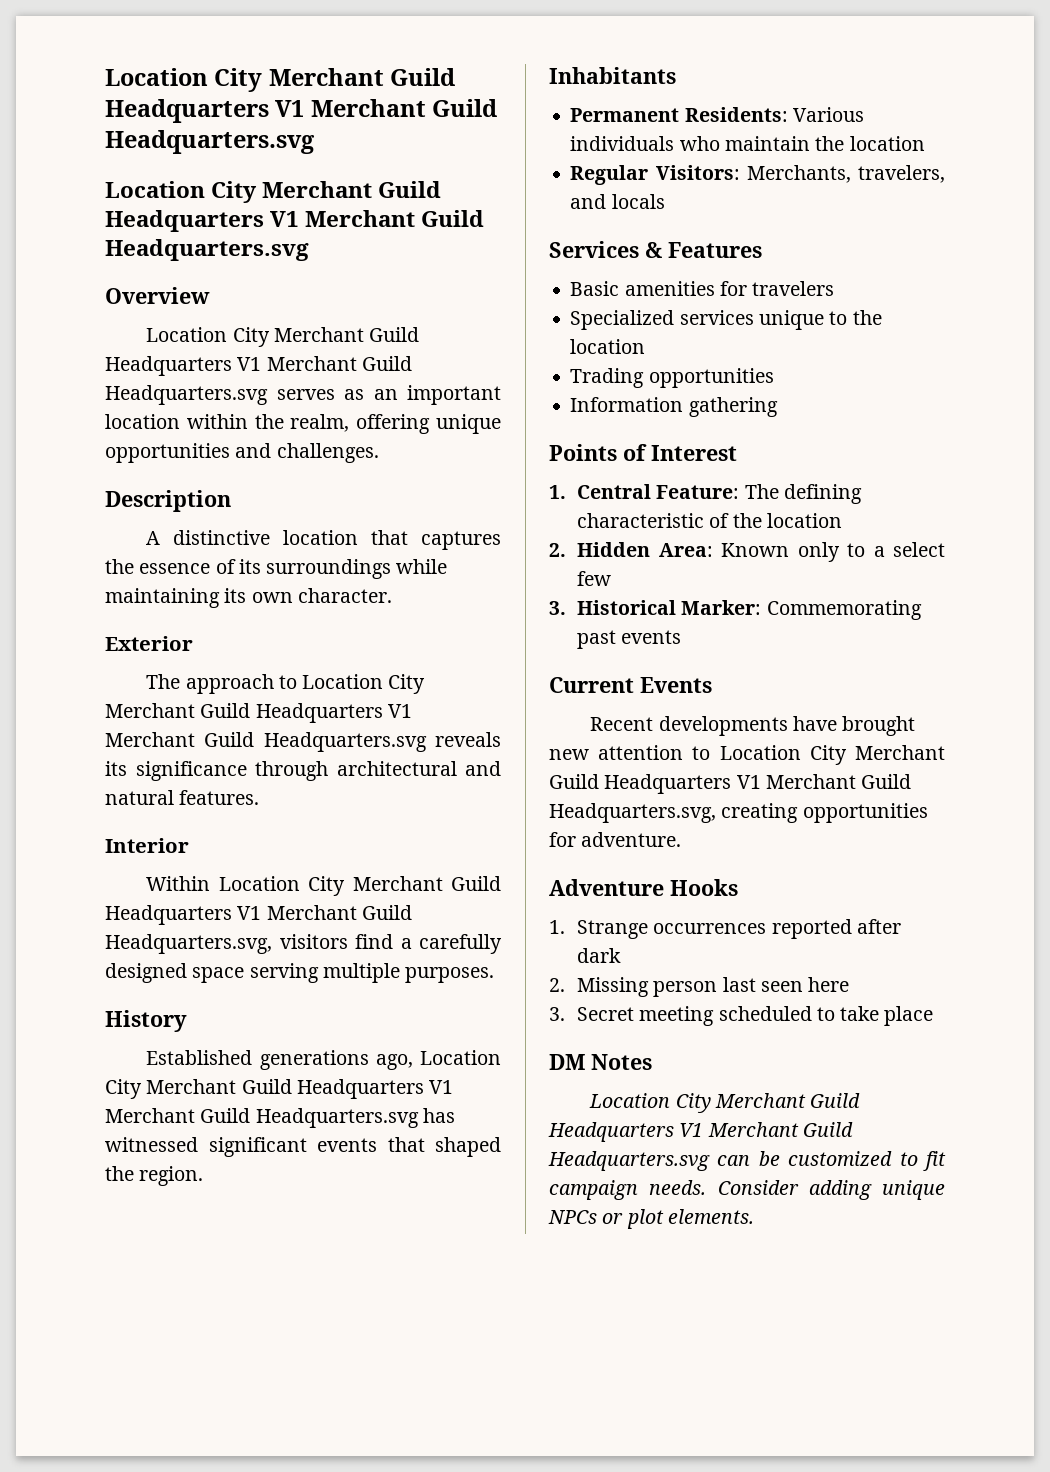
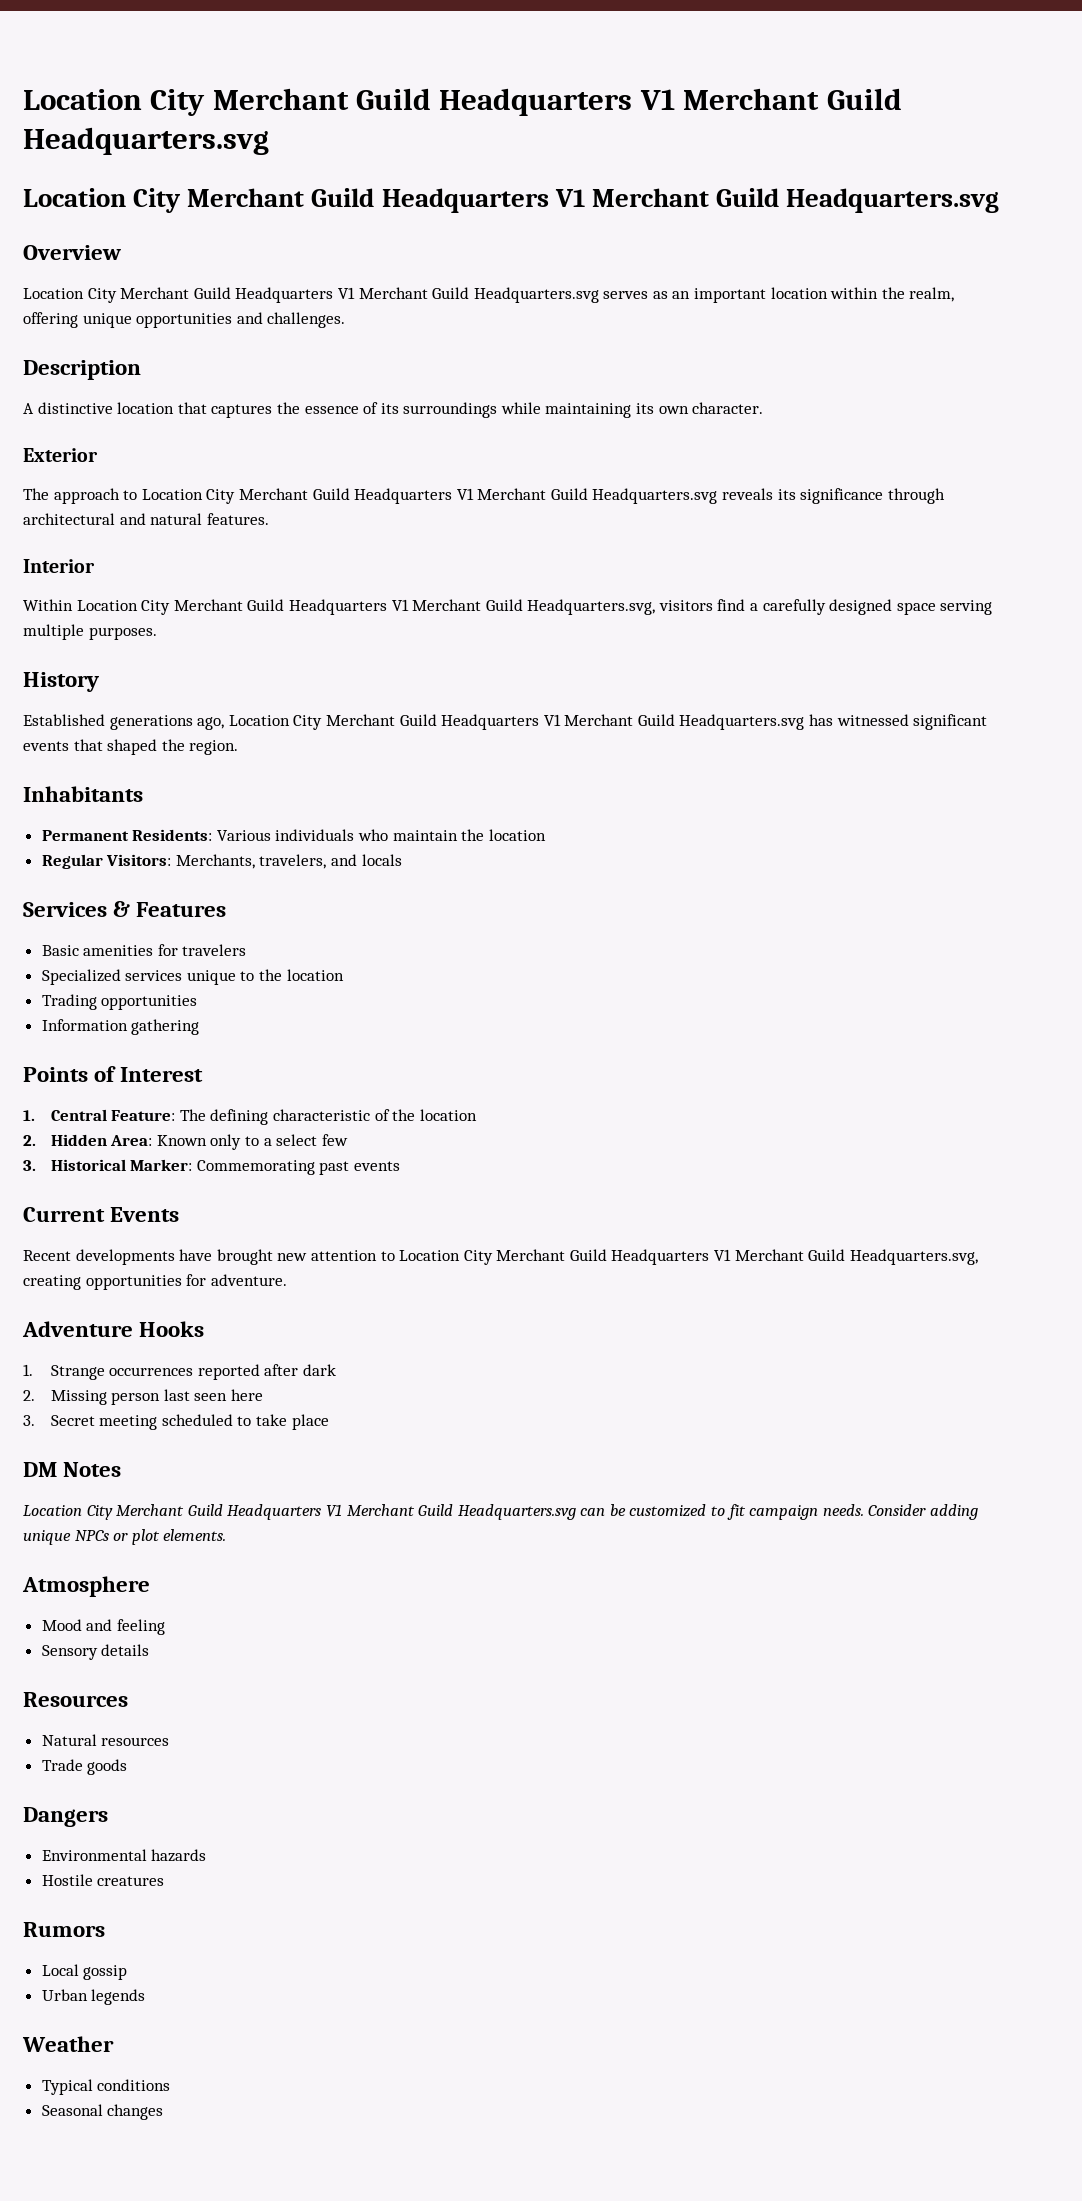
+ Atmosphere
+ Mood and feeling
+ Sensory details
+ Resources
+ Natural resources
+ Trade goods
+ Dangers
+ Environmental hazards
+ Hostile creatures
+ Rumors
+ Local gossip
+ Urban legends
+ Weather
+ Typical conditions
+ Seasonal changes

